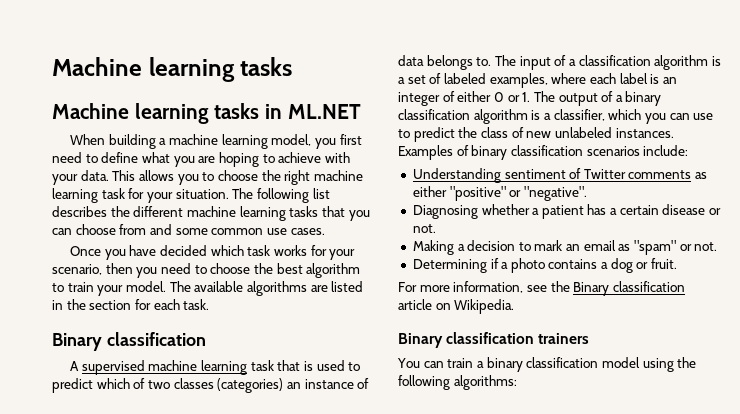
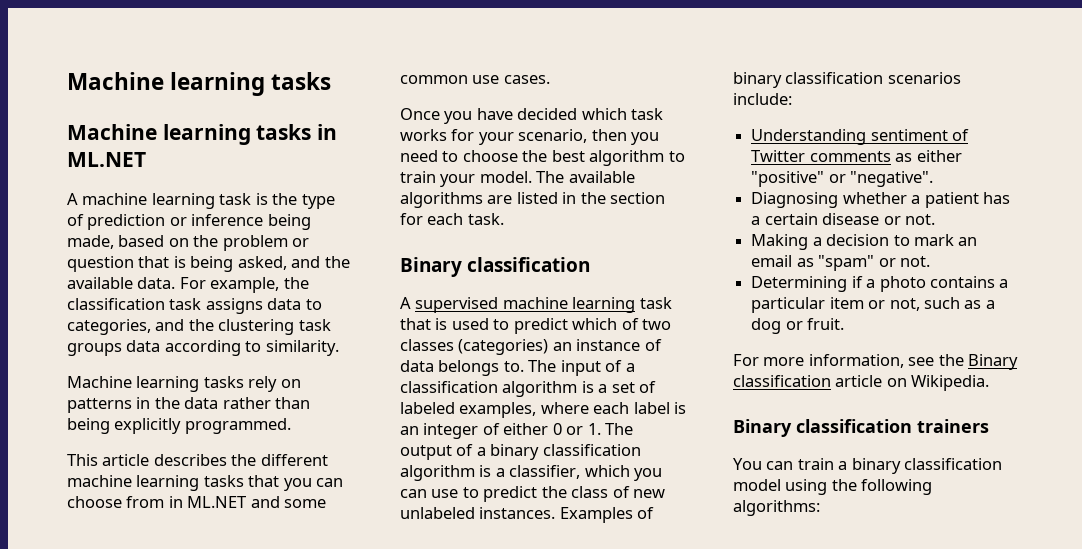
- When building a machine learning model, you first need to define what you are hoping to achieve with your data. This allows you to choose the right machine learning task for your situation. The following list describes the different machine learning tasks that you can choose from and some common use cases.
+ A machine learning task is the type of prediction or inference being made, based on the problem or question that is being asked, and the available data. For example, the classification task assigns data to categories, and the clustering task groups data according to similarity.
+ Machine learning tasks rely on patterns in the data rather than being explicitly programmed.
+ This article describes the different machine learning tasks that you can choose from in ML.NET and some common use cases.
- Determining if a photo contains a dog or fruit.
+ Determining if a photo contains a particular item or not, such as a dog or fruit.

